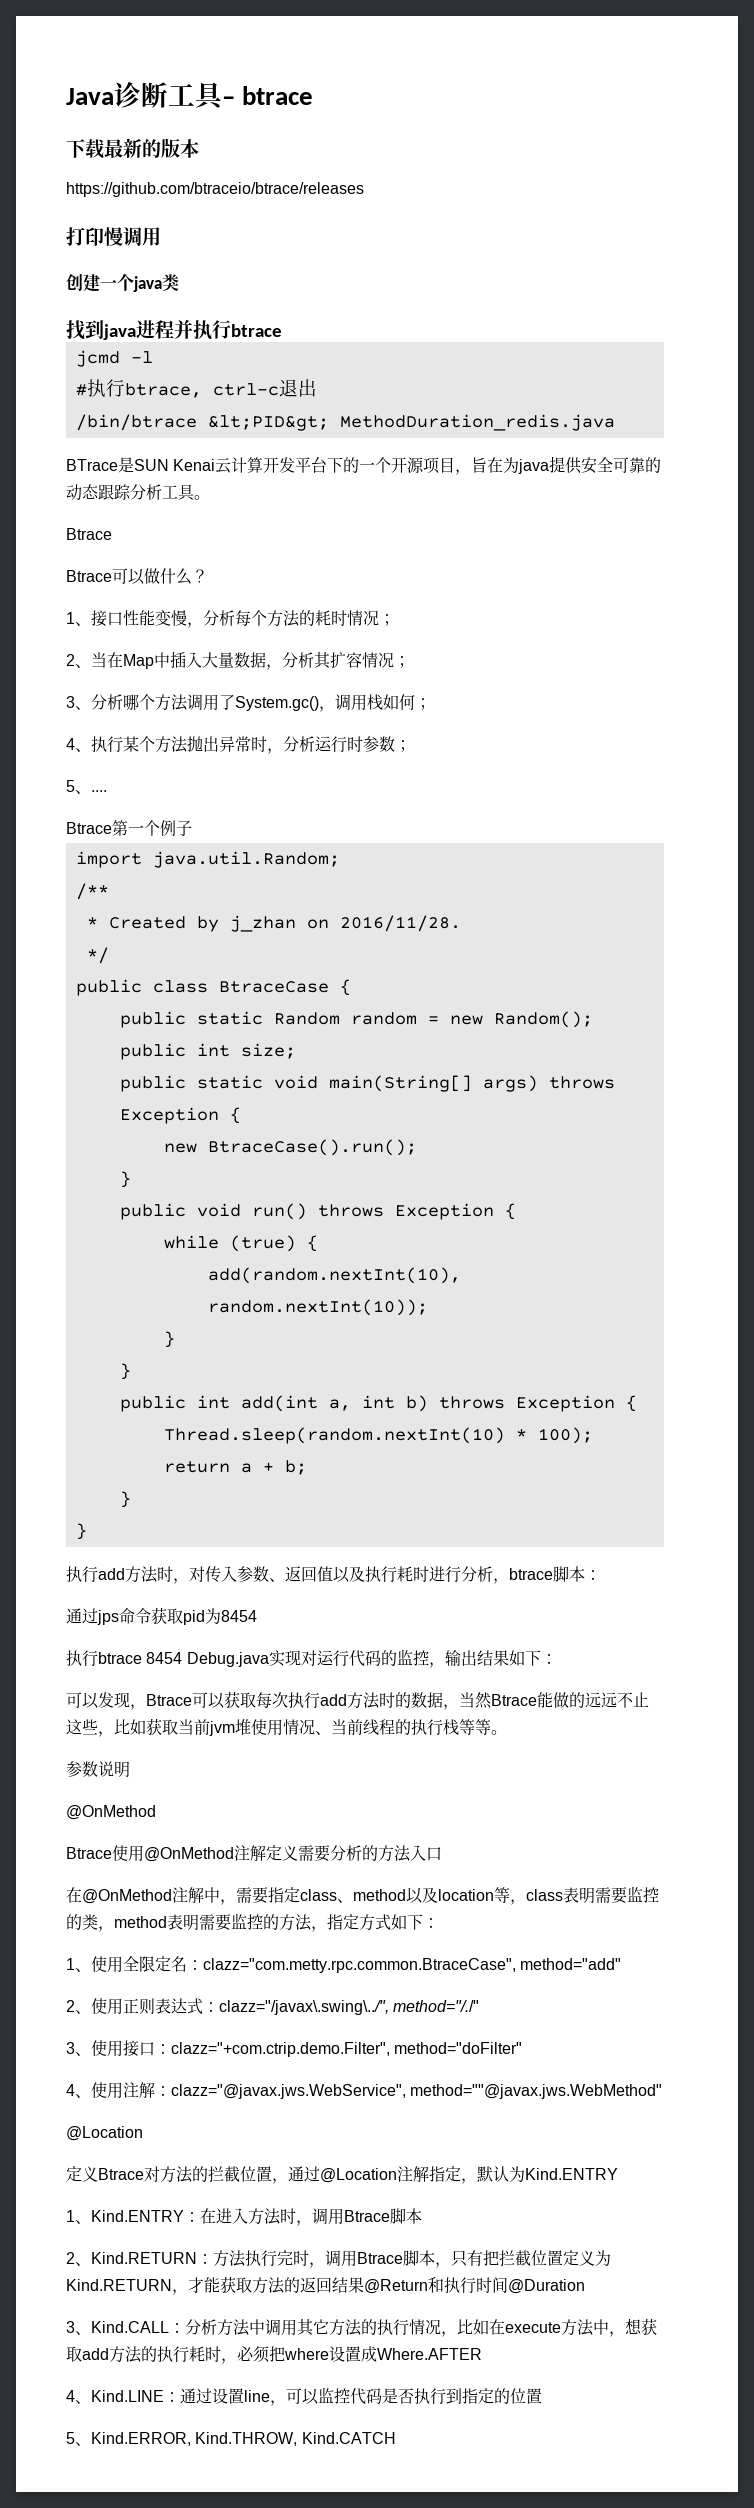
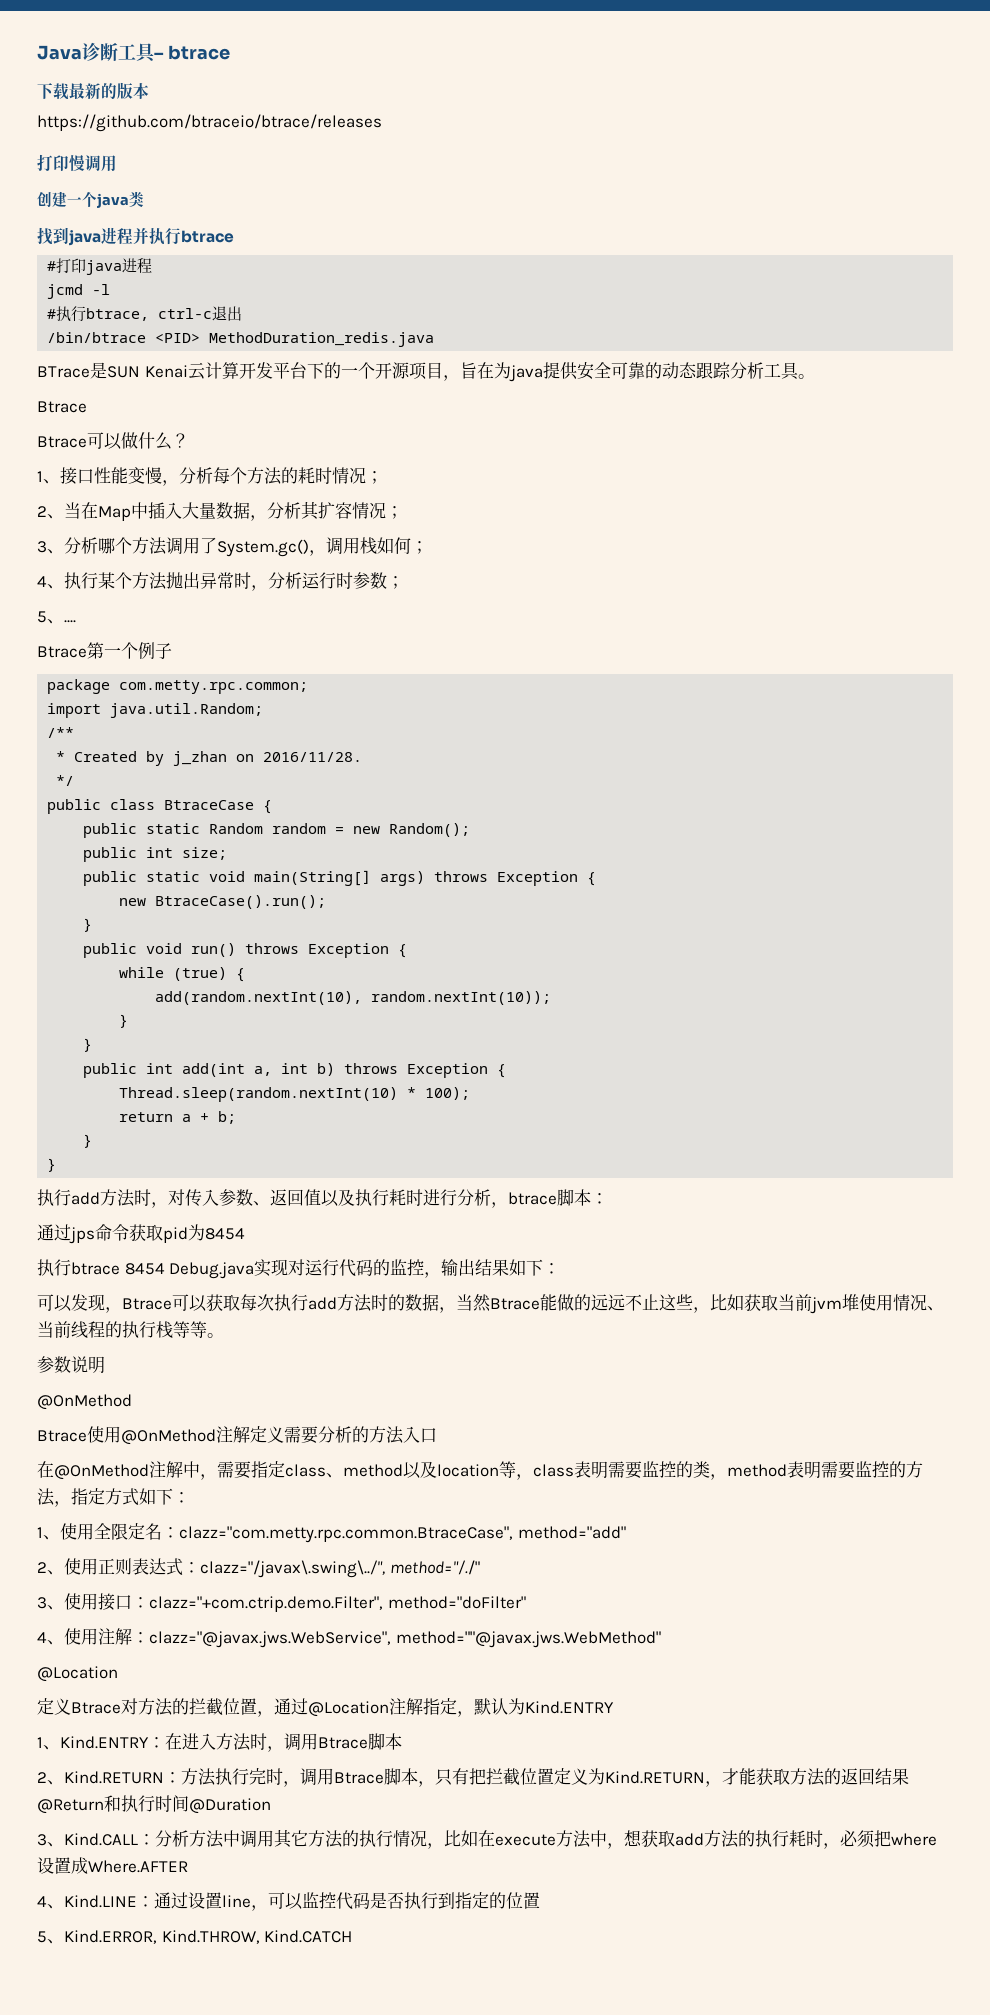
+ #打印java进程
- /bin/btrace &lt;PID&gt; MethodDuration_redis.java
+ /bin/btrace <PID> MethodDuration_redis.java
+ package com.metty.rpc.common;

